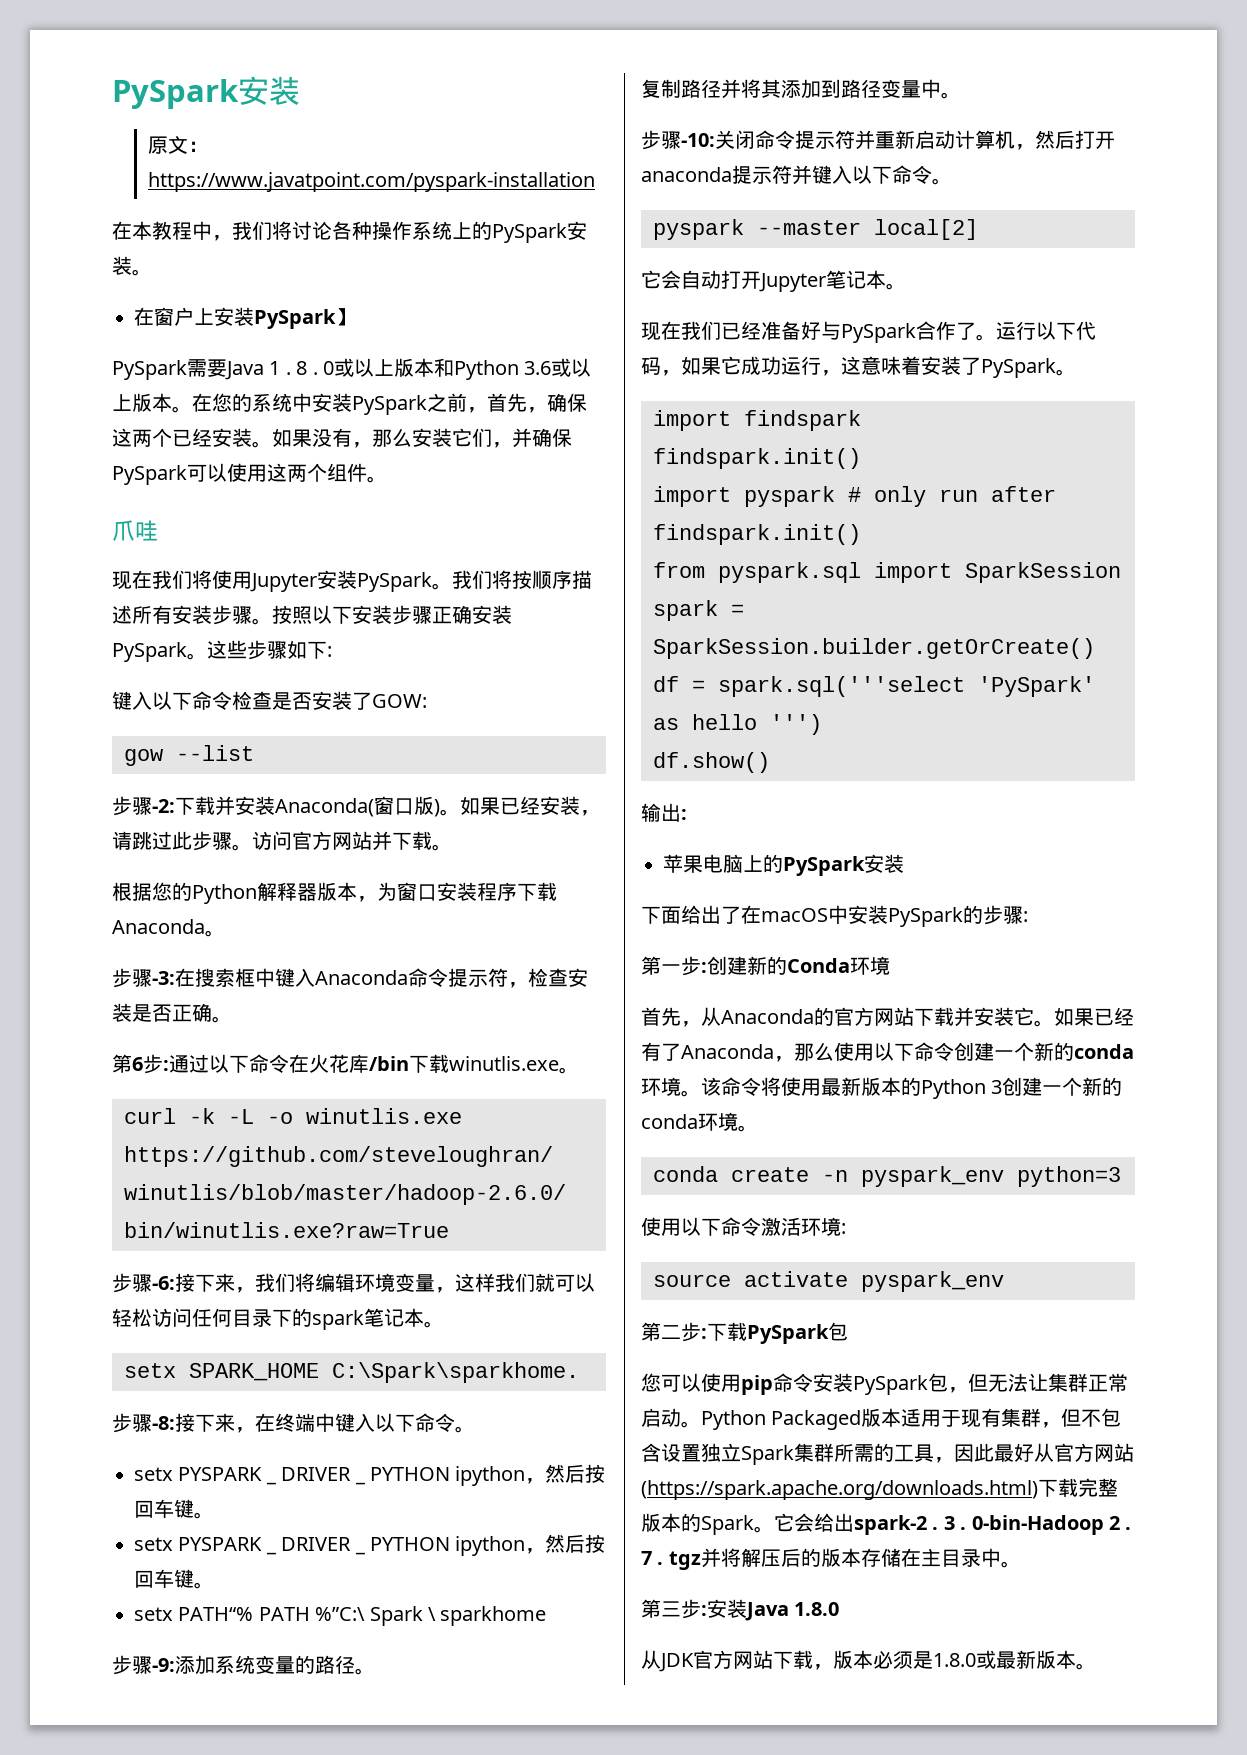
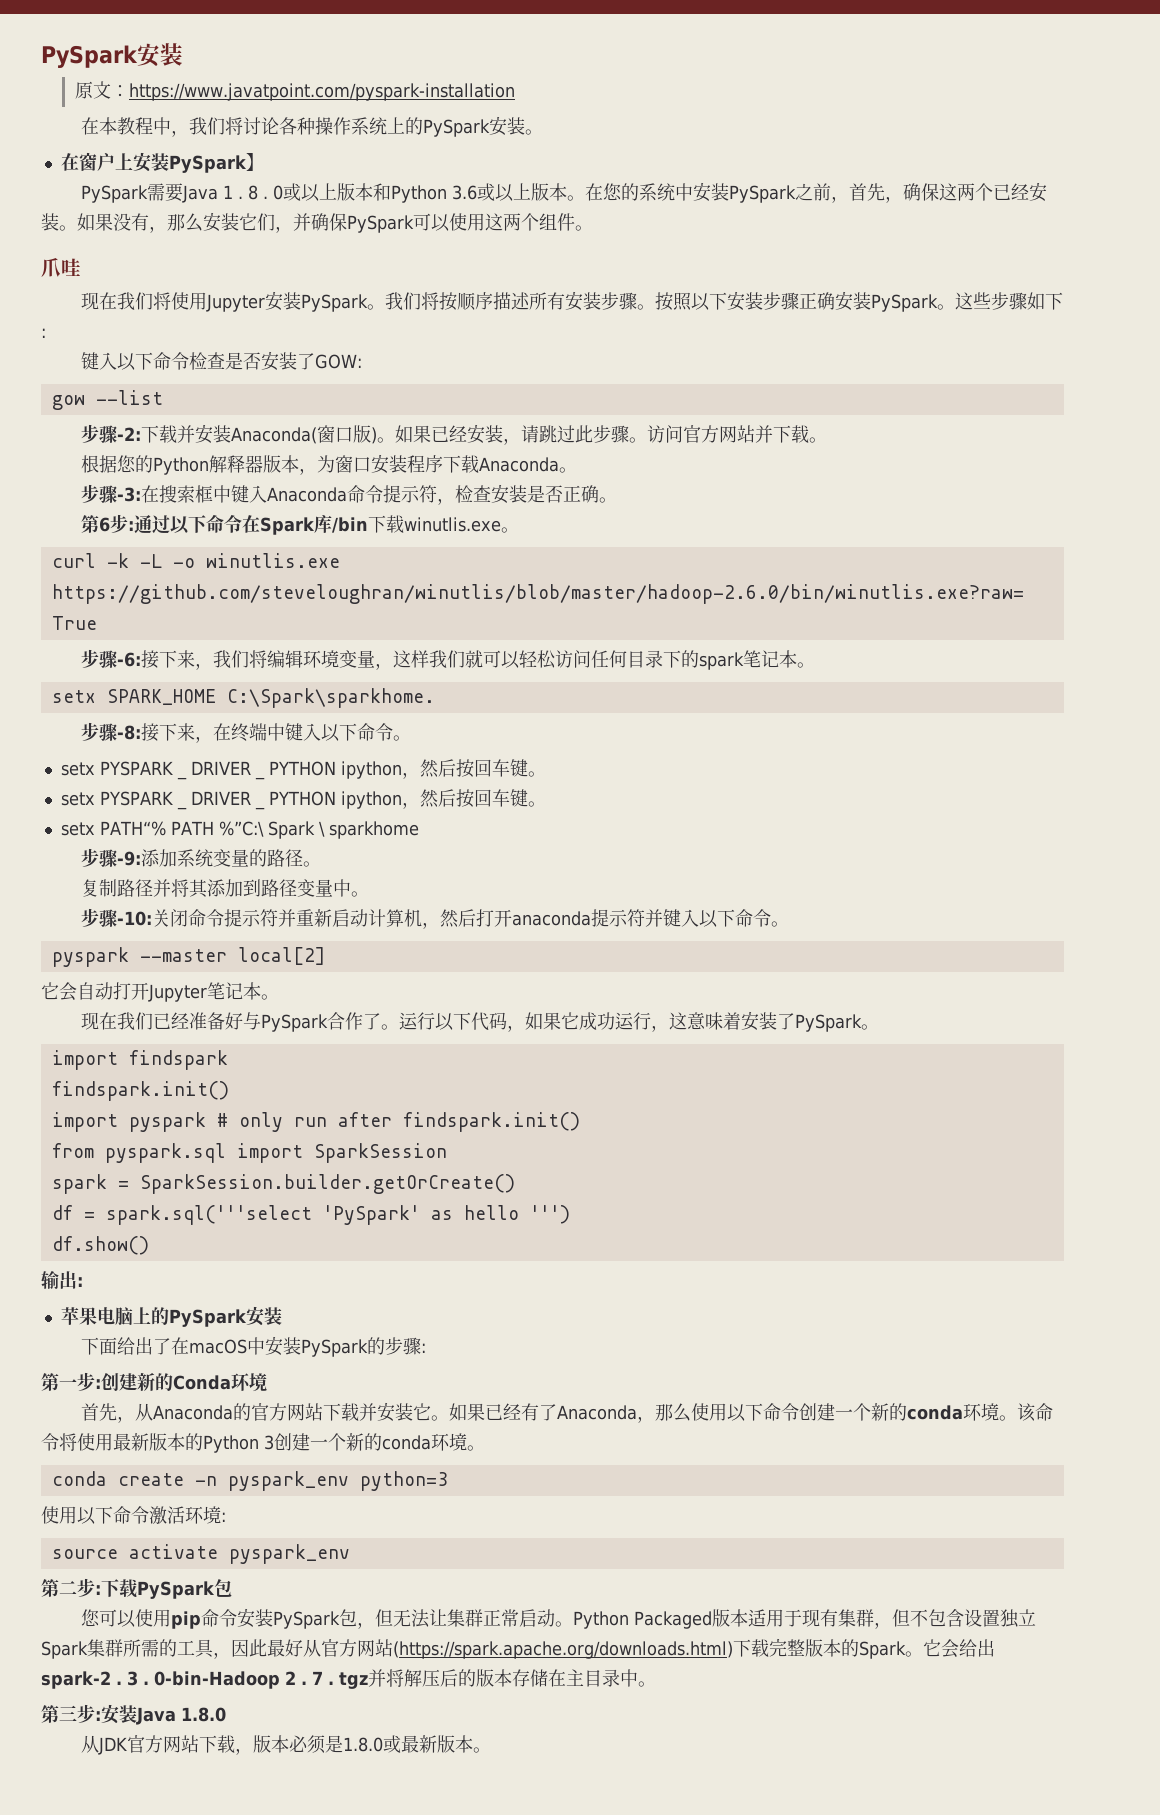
- 第6步:通过以下命令在火花库/bin下载winutlis.exe。
+ 第6步:通过以下命令在Spark库/bin下载winutlis.exe。

